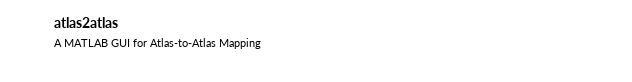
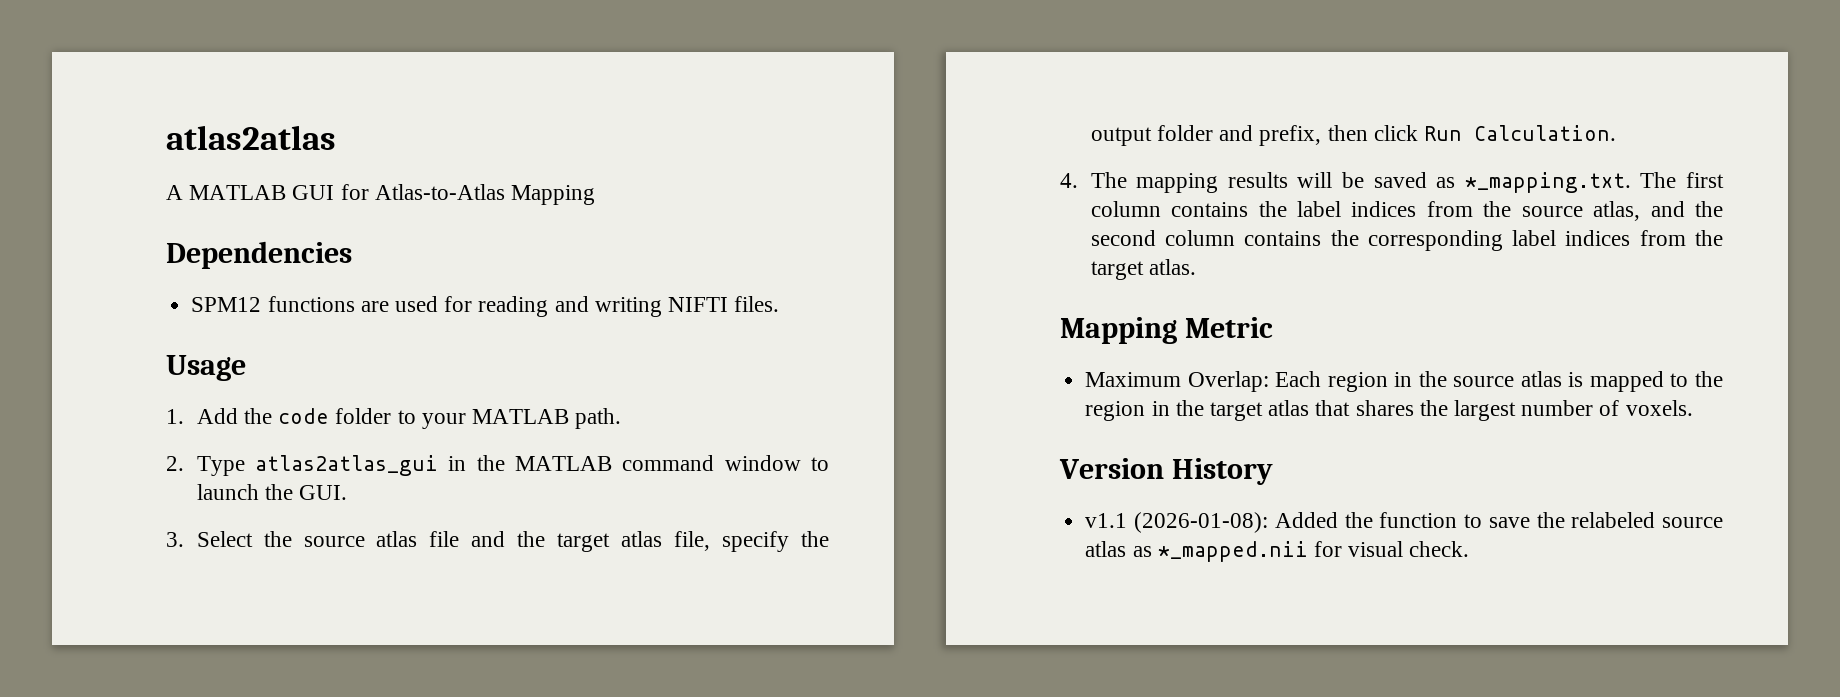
+ Dependencies
+ SPM12 functions are used for reading and writing NIFTI files.
+ Usage
+ 1. Add the code folder to your MATLAB path.
+ 2. Type atlas2atlas_gui in the MATLAB command window to launch the GUI.
+ 3. Select the source atlas file and the target atlas file, specify the output folder and prefix, then click Run Calculation.
+ 4. The mapping results will be saved as *_mapping.txt. The first column contains the label indices from the source atlas, and the second column contains the corresponding label indices from the target atlas.
+ Mapping Metric
+ Maximum Overlap: Each region in the source atlas is mapped to the region in the target atlas that shares the largest number of voxels.
+ Version History
+ v1.1 (2026-01-08): Added the function to save the relabeled source atlas as *_mapped.nii for visual check.

